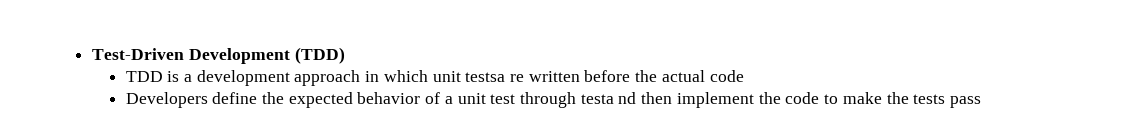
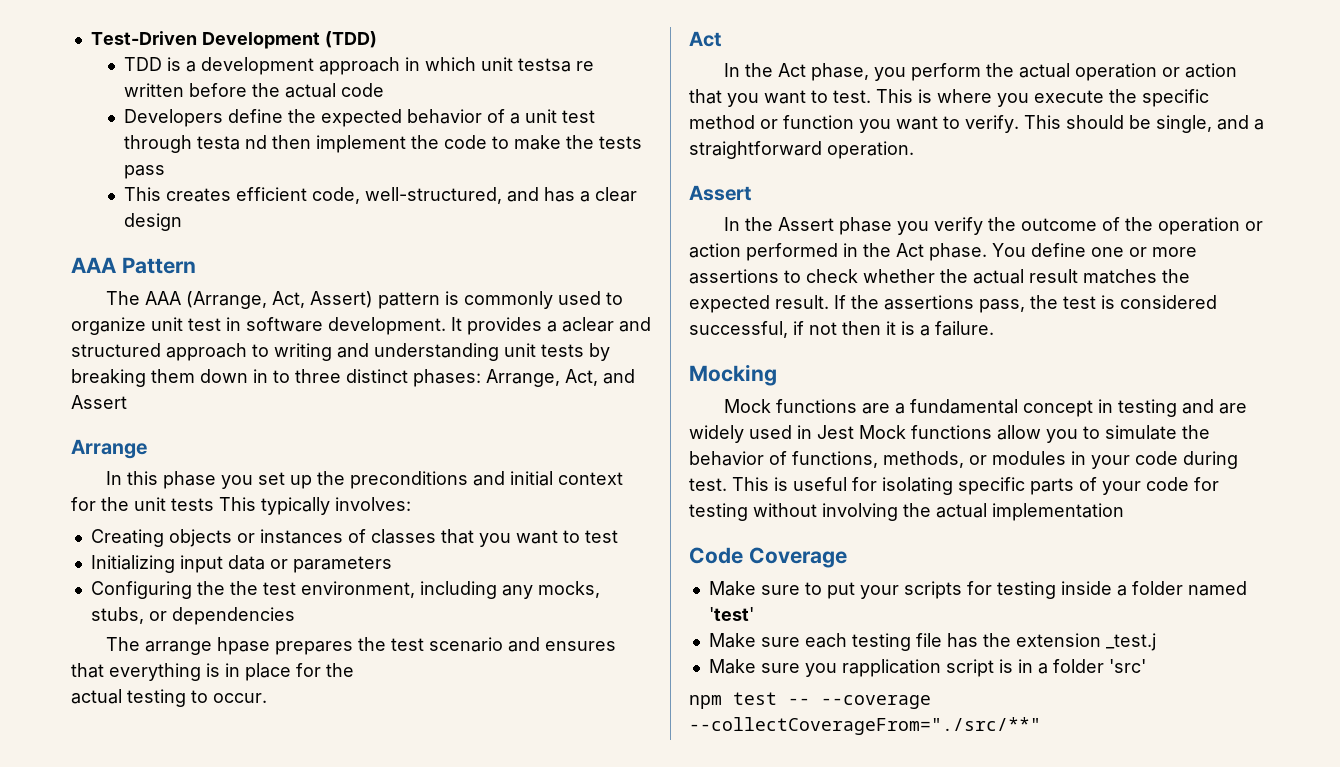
+ This creates efficient code, well-structured, and has a clear design
+ AAA Pattern
+ The AAA (Arrange, Act, Assert) pattern is commonly used to organize unit test in software development. It provides a aclear and structured approach to writing and understanding unit tests by breaking them down in to three distinct phases: Arrange, Act, and Assert
+ Arrange
+ In this phase you set up the preconditions and initial context for the unit tests This typically involves:
+ Creating objects or instances of classes that you want to test
+ Initializing input data or parameters
+ Configuring the the test environment, including any mocks, stubs, or dependencies
+ The arrange hpase prepares the test scenario and ensures that everything is in place for the
+ actual testing to occur.
+ Act
+ In the Act phase, you perform the actual operation or action that you want to test. This is where you execute the specific method or function you want to verify. This should be single, and a straightforward operation.
+ Assert
+ In the Assert phase you verify the outcome of the operation or action performed in the Act phase. You define one or more assertions to check whether the actual result matches the expected result. If the assertions pass, the test is considered successful, if not then it is a failure.
+ Mocking
+ Mock functions are a fundamental concept in testing and are widely used in Jest Mock functions allow you to simulate the behavior of functions, methods, or modules in your code during test. This is useful for isolating specific parts of your code for testing without involving the actual implementation
+ Code Coverage
+ Make sure to put your scripts for testing inside a folder named 'test'
+ Make sure each testing file has the extension _test.j
+ Make sure you rapplication script is in a folder 'src'
+ npm test -- --coverage --collectCoverageFrom="./src/**"

